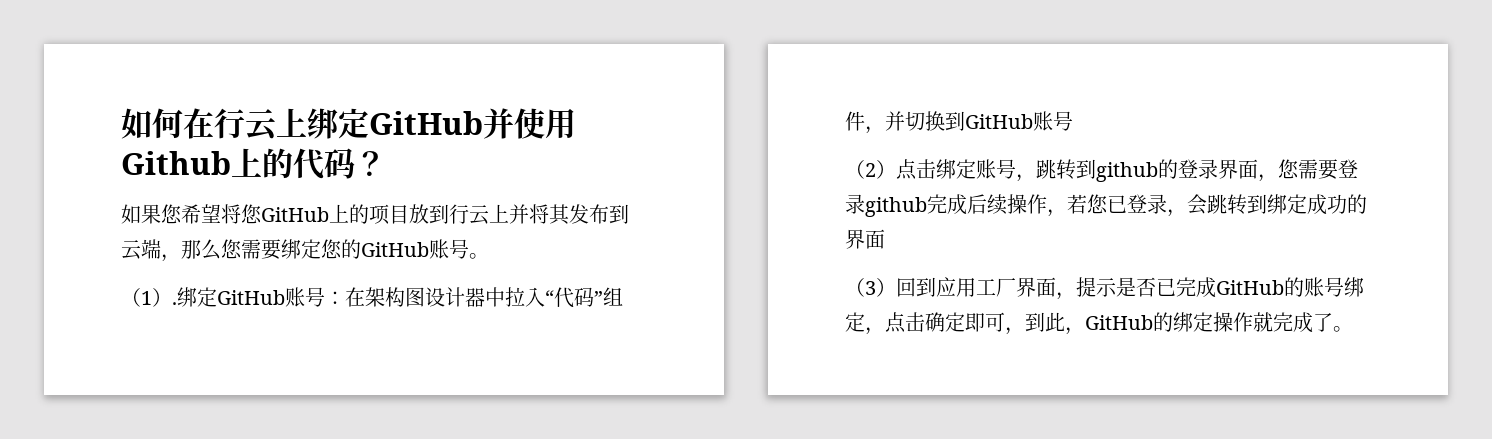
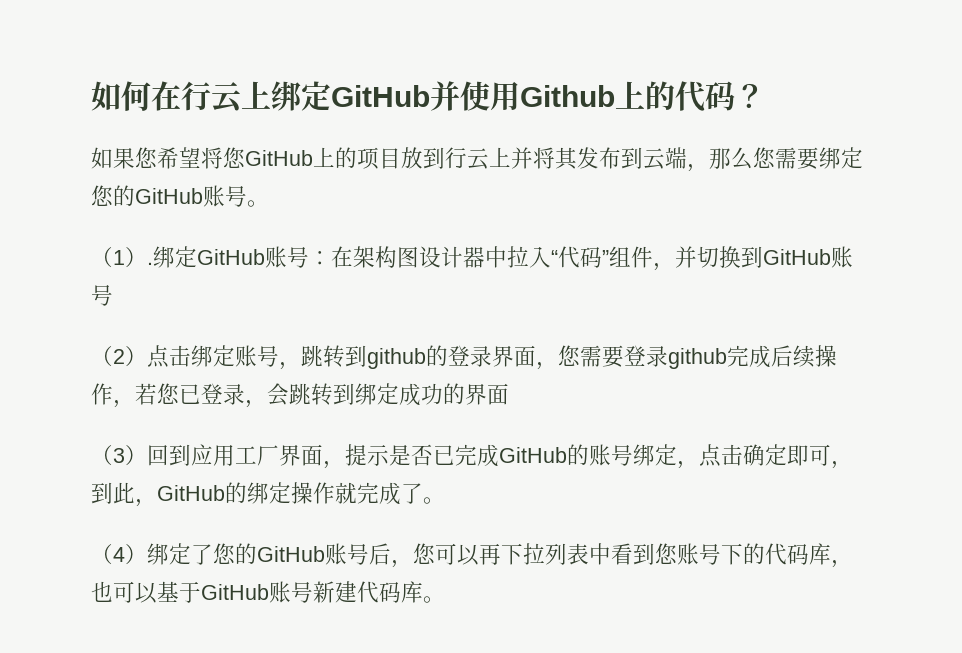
+ （4）绑定了您的GitHub账号后，您可以再下拉列表中看到您账号下的代码库，也可以基于GitHub账号新建代码库。

